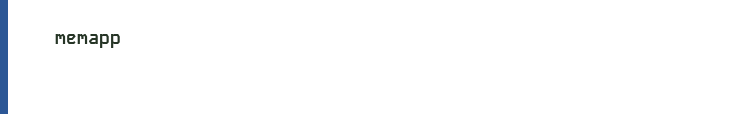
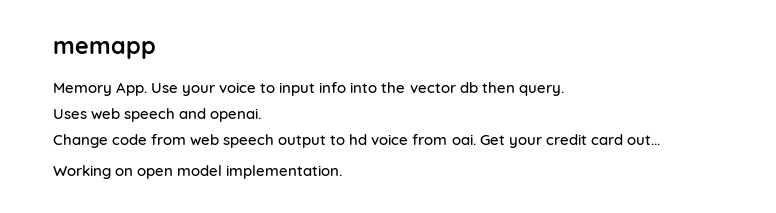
+ Memory App. Use your voice to input info into the vector db then query.
+ Uses web speech and openai.
+ Change code from web speech output to hd voice from oai. Get your credit card out...
+ Working on open model implementation.

